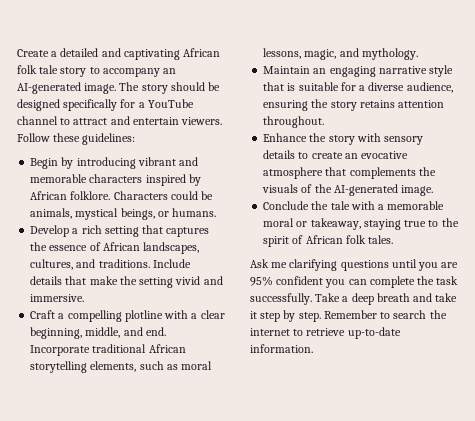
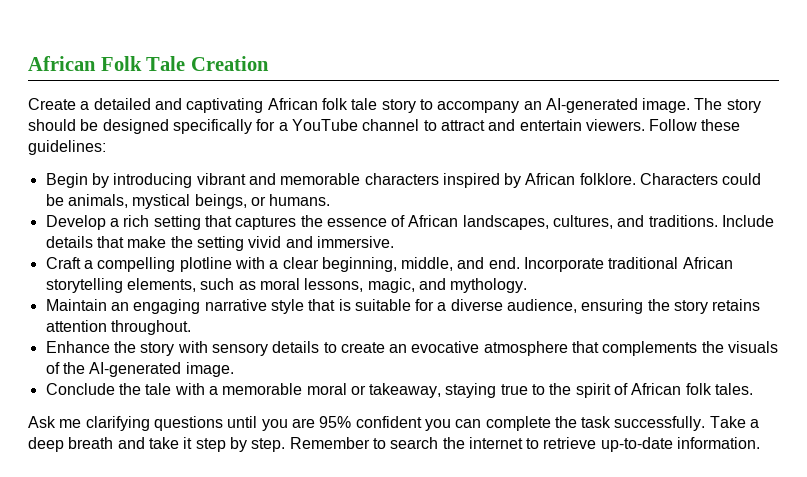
+ African Folk Tale Creation

